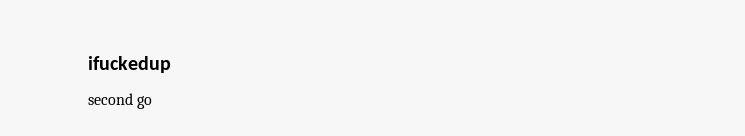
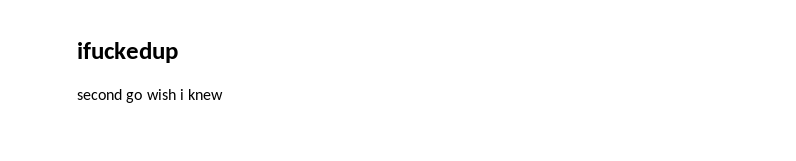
- second go
+ second go wish i knew

